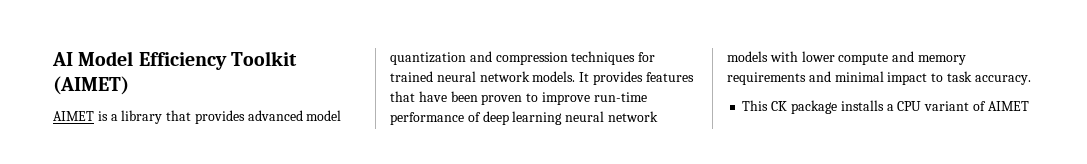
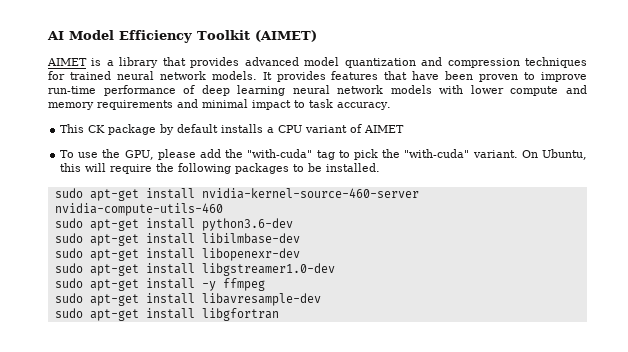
- This CK package installs a CPU variant of AIMET
+ This CK package by default installs a CPU variant of AIMET
+ To use the GPU, please add the "with-cuda" tag to pick the "with-cuda" variant. On Ubuntu, this will require the following packages to be installed.
+ sudo apt-get install nvidia-kernel-source-460-server nvidia-compute-utils-460
+ sudo apt-get install python3.6-dev
+ sudo apt-get install libilmbase-dev
+ sudo apt-get install libopenexr-dev
+ sudo apt-get install libgstreamer1.0-dev
+ sudo apt-get install -y ffmpeg
+ sudo apt-get install libavresample-dev
+ sudo apt-get install libgfortran

